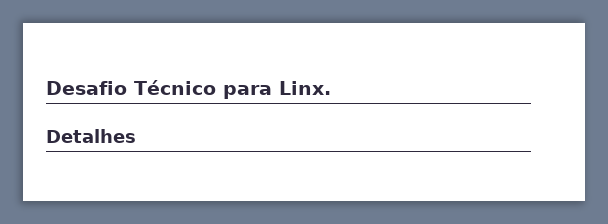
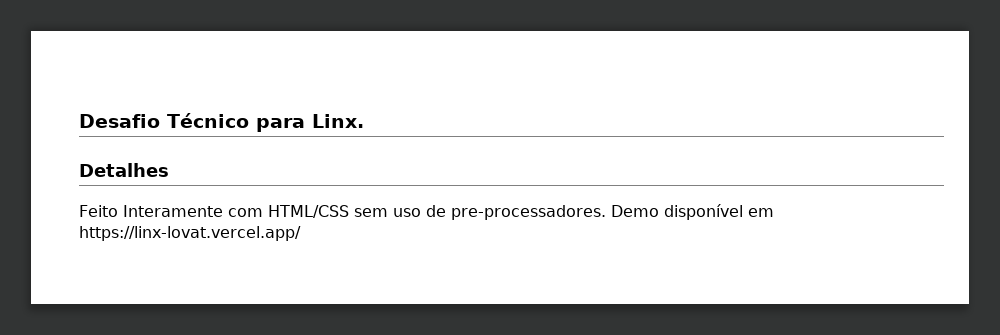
+ Feito Interamente com HTML/CSS sem uso de pre-processadores. Demo disponível em https://linx-lovat.vercel.app/

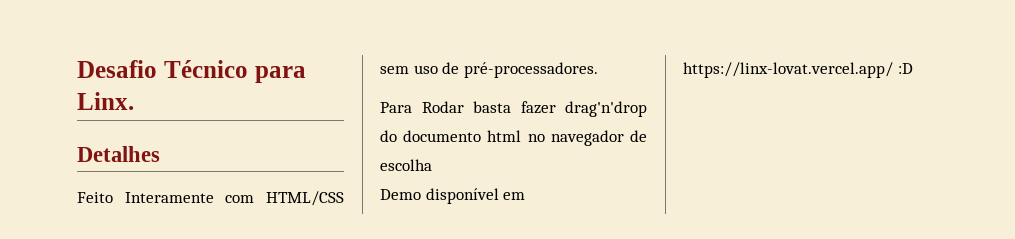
- Feito Interamente com HTML/CSS sem uso de pre-processadores. Demo disponível em https://linx-lovat.vercel.app/
+ Feito Interamente com HTML/CSS sem uso de pré-processadores.
+ Para Rodar basta fazer drag'n'drop do documento html no navegador de escolha
+ Demo disponível em https://linx-lovat.vercel.app/ :D

